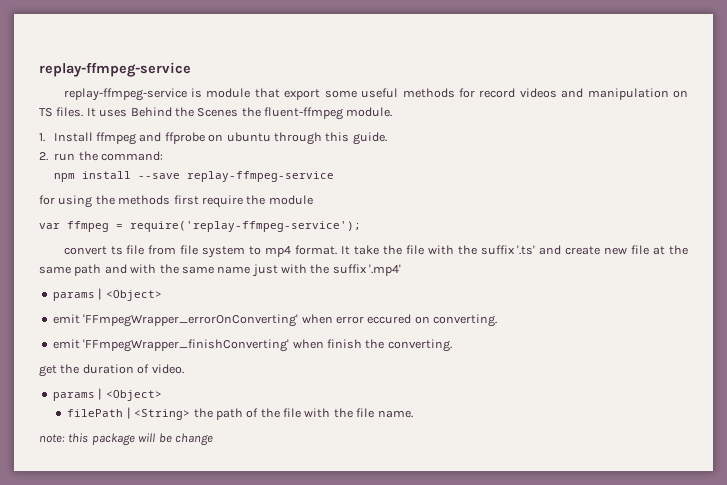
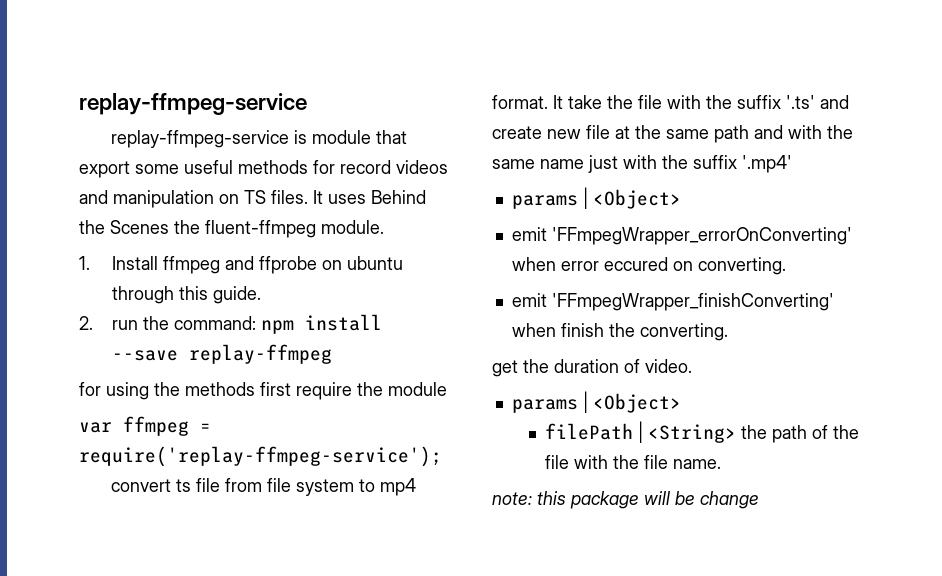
- 2. run the command:
- npm install --save replay-ffmpeg-service
+ 2. run the command: npm install --save replay-ffmpeg

